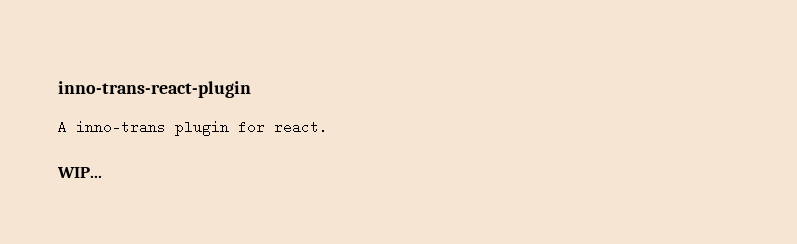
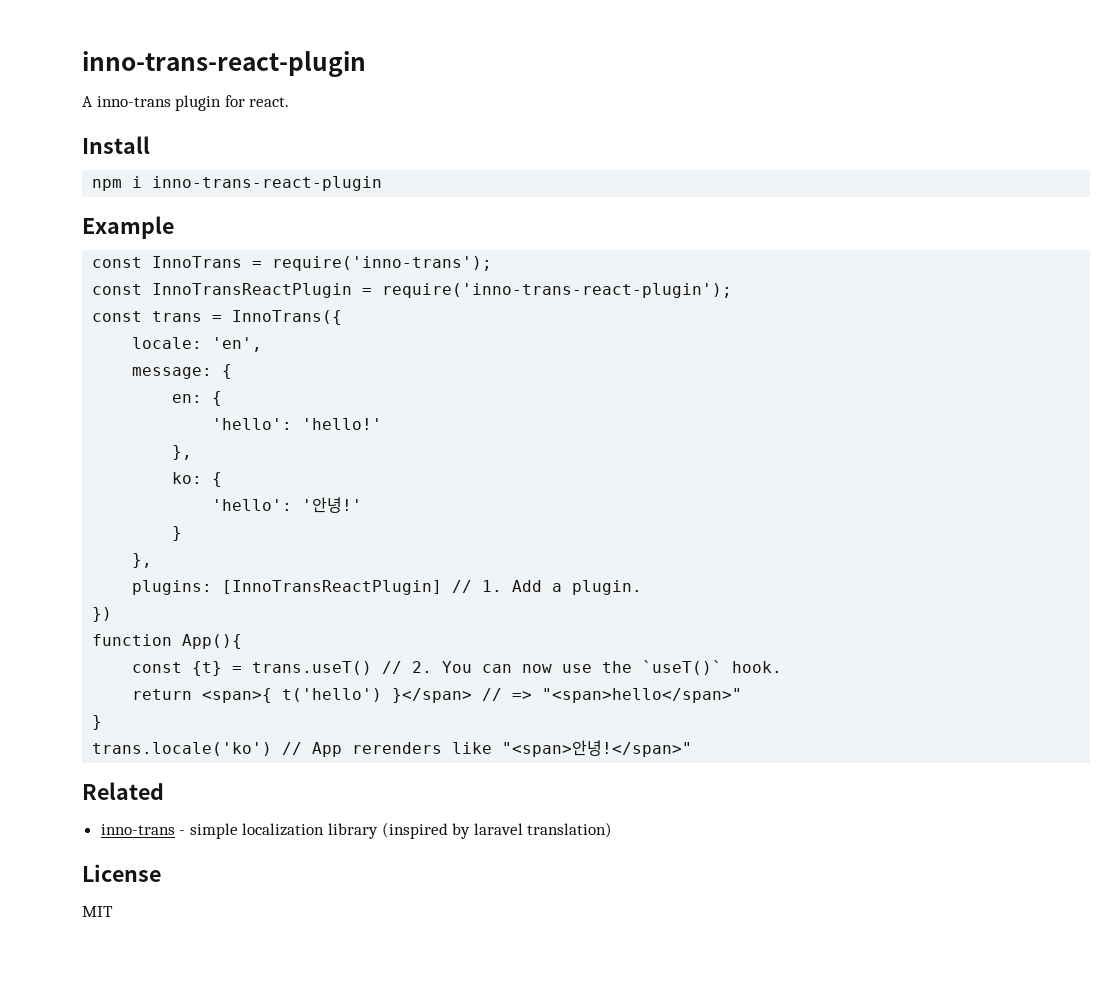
- WIP...
+ Install
+ npm i inno-trans-react-plugin
+ Example
+ const InnoTrans = require('inno-trans');
+ const InnoTransReactPlugin = require('inno-trans-react-plugin');
+ const trans = InnoTrans({
+ locale: 'en',
+ message: {
+ en: {
+ 'hello': 'hello!'
+ },
+ ko: {
+ 'hello': '안녕!'
+ }
+ },
+ plugins: [InnoTransReactPlugin] // 1. Add a plugin.
+ })
+ function App(){
+ const {t} = trans.useT() // 2. You can now use the `useT()` hook.
+ return <span>{ t('hello') }</span> // => "<span>hello</span>"
+ }
+ trans.locale('ko') // App rerenders like "<span>안녕!</span>"
+ Related
+ inno-trans - simple localization library (inspired by laravel translation)
+ License
+ MIT

